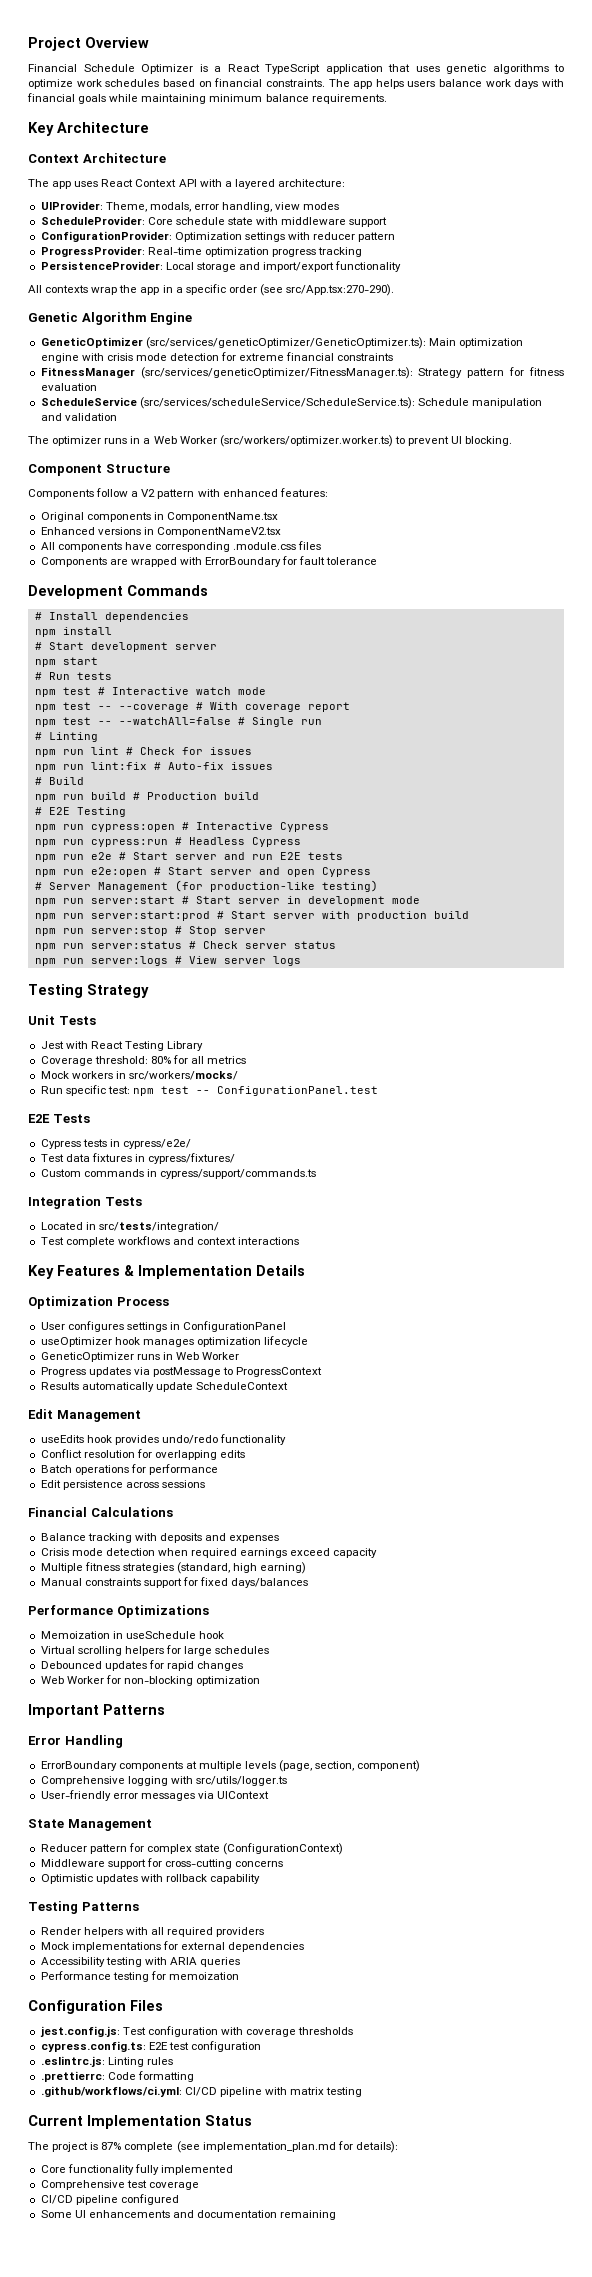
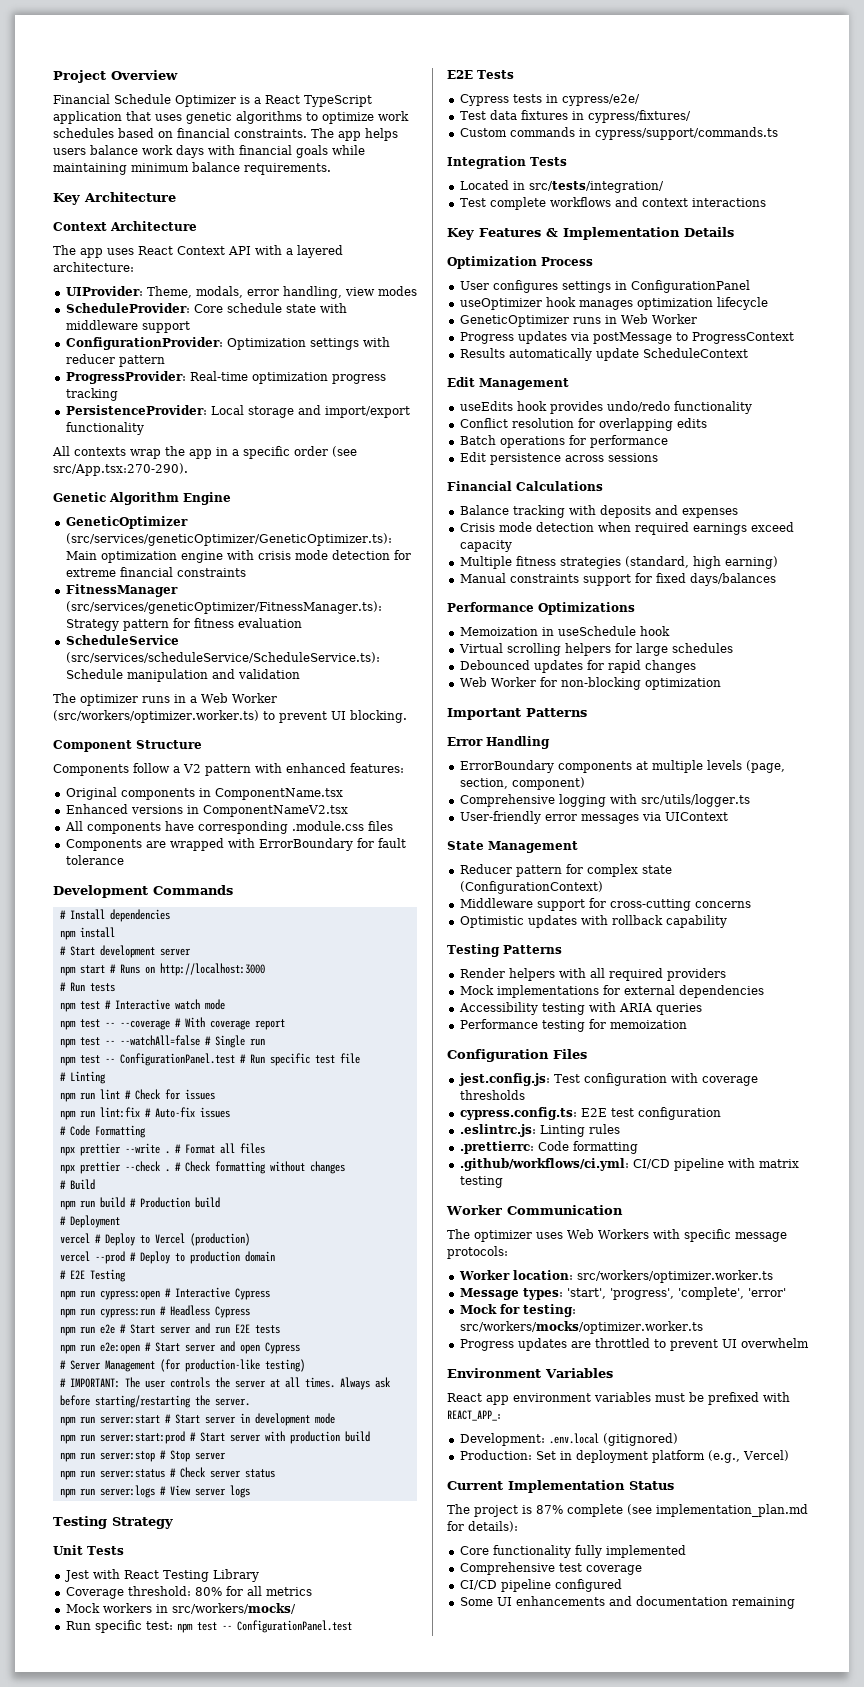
- npm start
+ npm start # Runs on http://localhost:3000
+ npm test -- ConfigurationPanel.test # Run specific test file
+ # Code Formatting
+ npx prettier --write . # Format all files
+ npx prettier --check . # Check formatting without changes
+ # Deployment
+ vercel # Deploy to Vercel (production)
+ vercel --prod # Deploy to production domain
+ # IMPORTANT: The user controls the server at all times. Always ask before starting/restarting the server.
+ Worker Communication
+ The optimizer uses Web Workers with specific message protocols:
+ Worker location: src/workers/optimizer.worker.ts
+ Message types: 'start', 'progress', 'complete', 'error'
+ Mock for testing: src/workers/mocks/optimizer.worker.ts
+ Progress updates are throttled to prevent UI overwhelm
+ Environment Variables
+ React app environment variables must be prefixed with REACT_APP_:
+ Development: .env.local (gitignored)
+ Production: Set in deployment platform (e.g., Vercel)

